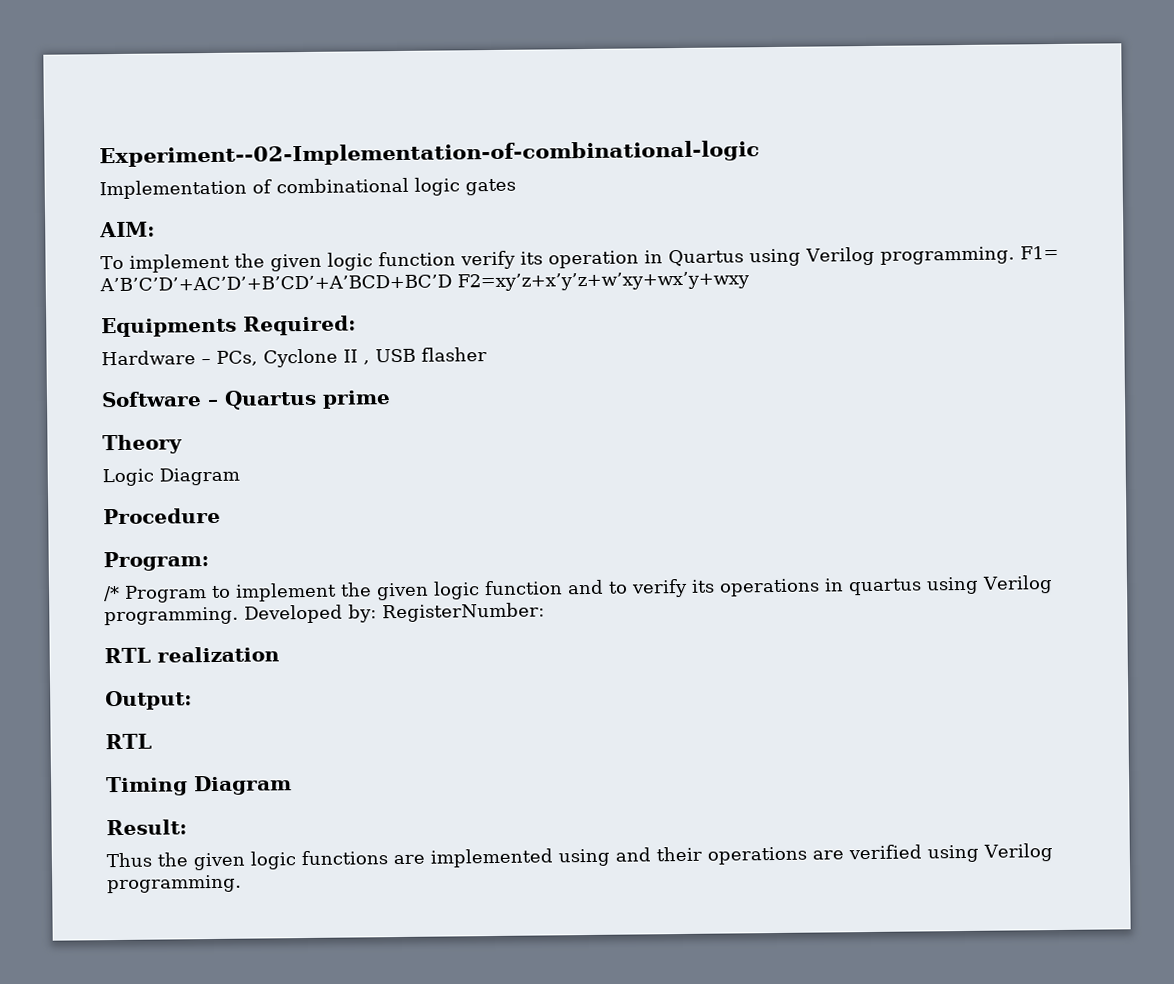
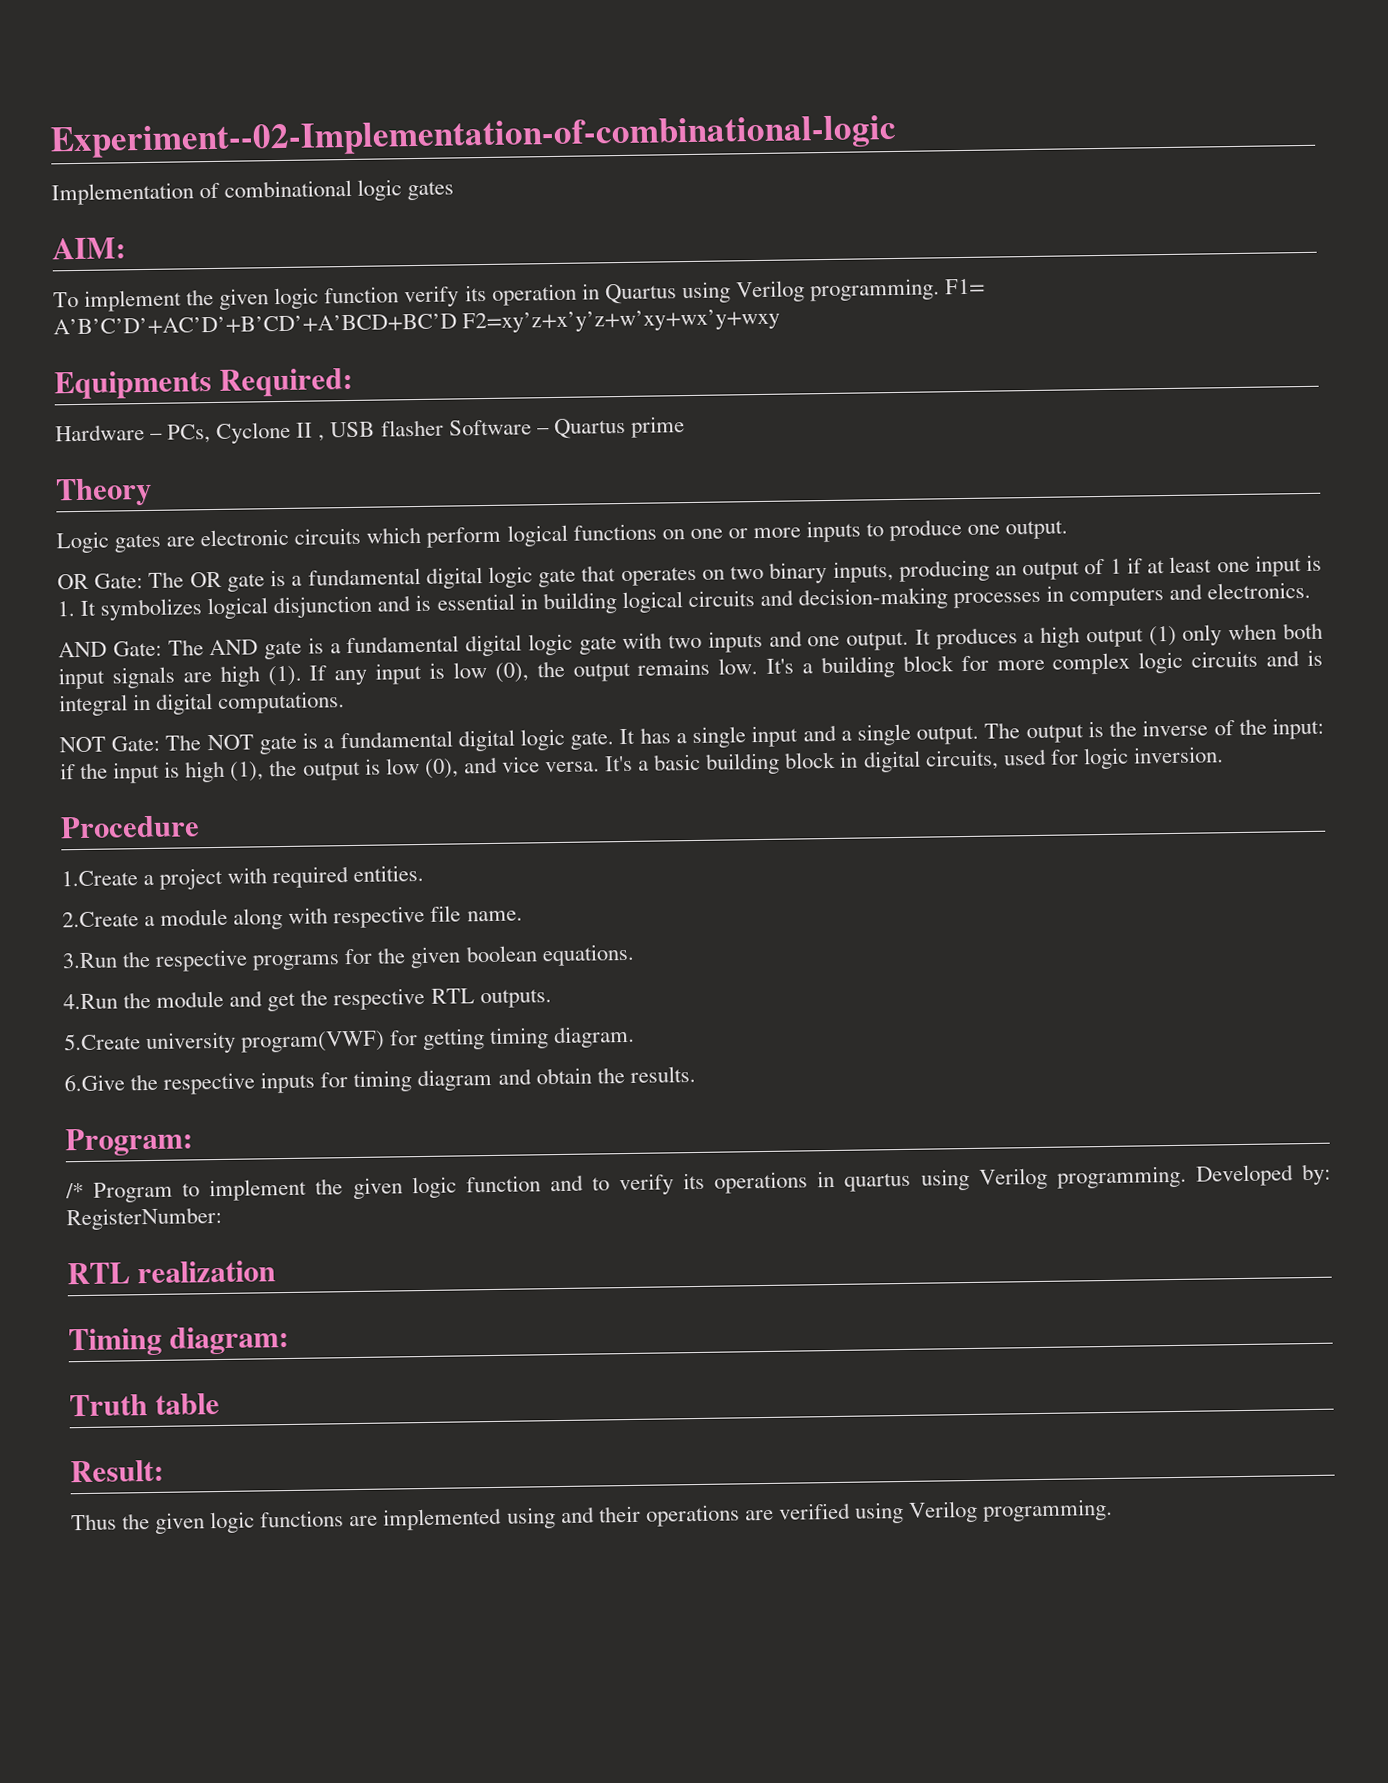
- Hardware – PCs, Cyclone II , USB flasher
- Software – Quartus prime
+ Hardware – PCs, Cyclone II , USB flasher Software – Quartus prime
- Logic Diagram
+ Logic gates are electronic circuits which perform logical functions on one or more inputs to produce one output.
+ OR Gate: The OR gate is a fundamental digital logic gate that operates on two binary inputs, producing an output of 1 if at least one input is 1. It symbolizes logical disjunction and is essential in building logical circuits and decision-making processes in computers and electronics.
+ AND Gate: The AND gate is a fundamental digital logic gate with two inputs and one output. It produces a high output (1) only when both input signals are high (1). If any input is low (0), the output remains low. It's a building block for more complex logic circuits and is integral in digital computations.
+ NOT Gate: The NOT gate is a fundamental digital logic gate. It has a single input and a single output. The output is the inverse of the input: if the input is high (1), the output is low (0), and vice versa. It's a basic building block in digital circuits, used for logic inversion.
  Procedure
+ 1.Create a project with required entities.
+ 2.Create a module along with respective file name.
+ 3.Run the respective programs for the given boolean equations.
+ 4.Run the module and get the respective RTL outputs.
+ 5.Create university program(VWF) for getting timing diagram.
+ 6.Give the respective inputs for timing diagram and obtain the results.
- Output:
- RTL
- Timing Diagram
+ Timing diagram:
+ Truth table

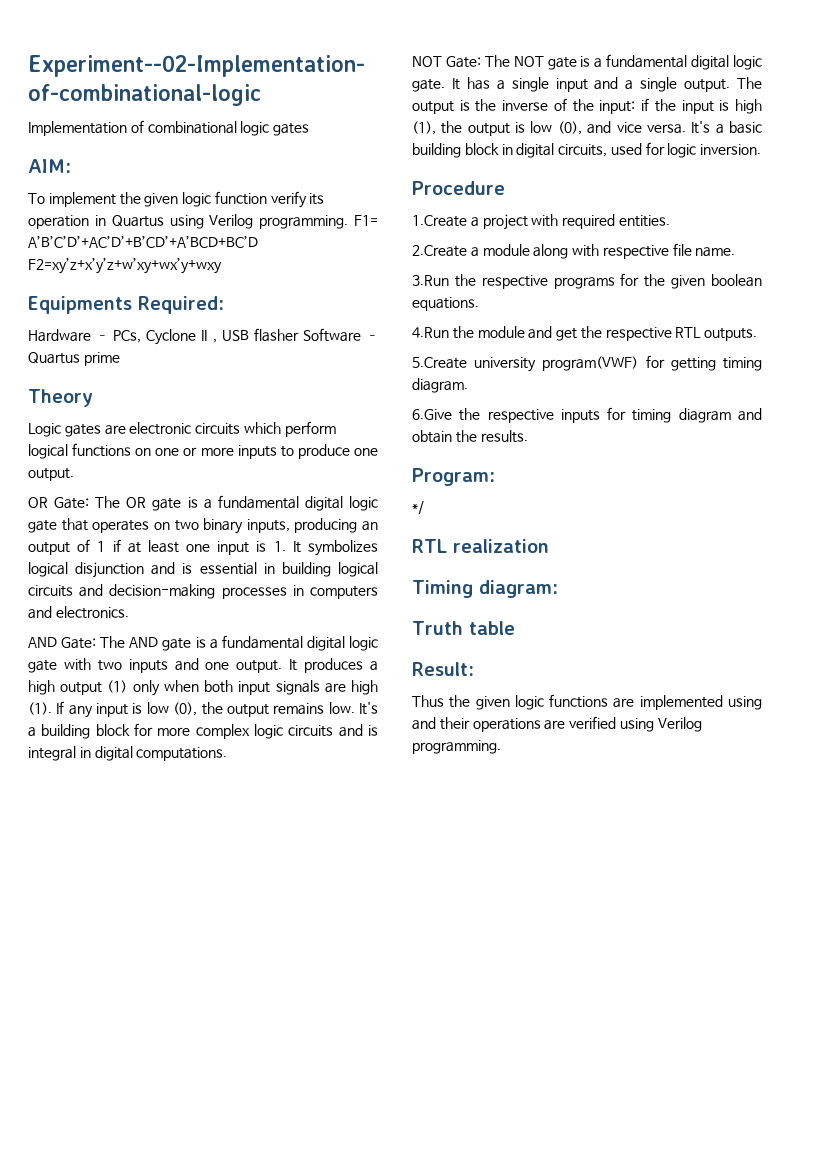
- /* Program to implement the given logic function and to verify its operations in quartus using Verilog programming. Developed by: RegisterNumber:
+ */

